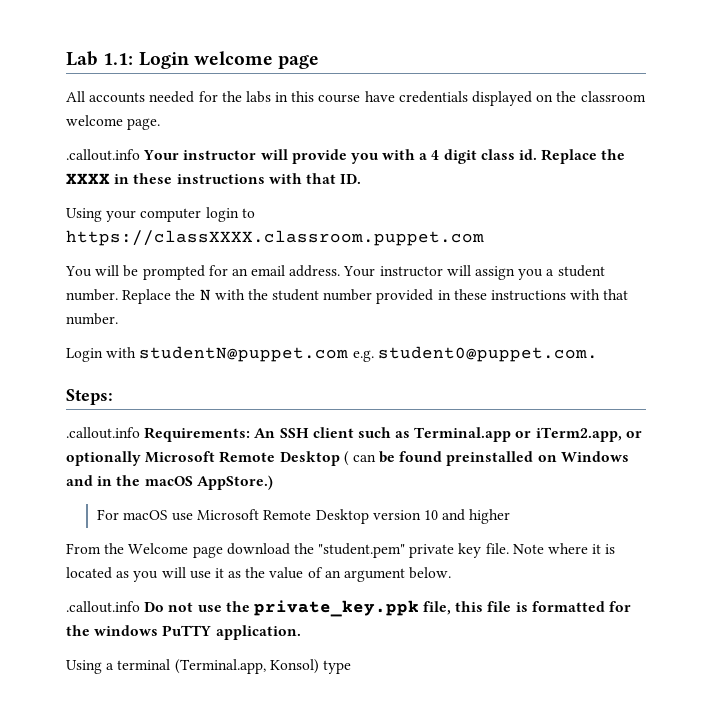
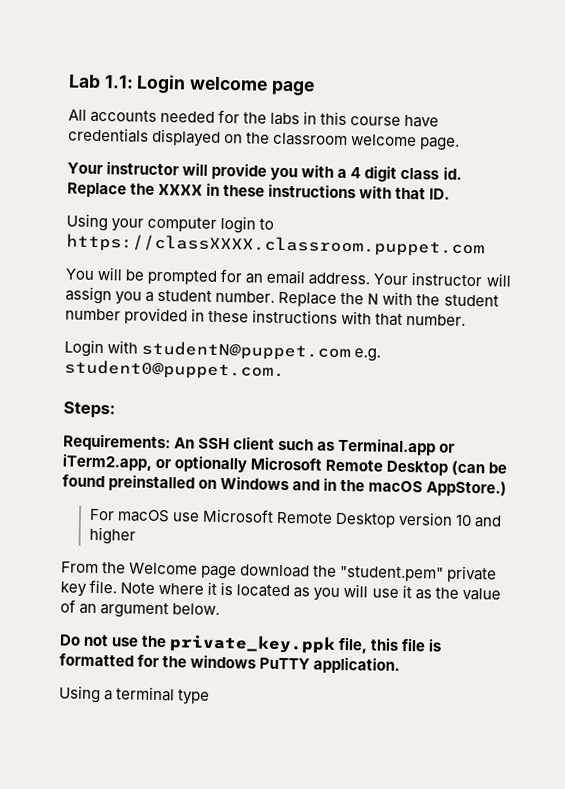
- .callout.info Your instructor will provide you with a 4 digit class id.
+ Your instructor will provide you with a 4 digit class id.
- .callout.info Requirements: An SSH client such as Terminal.app or iTerm2.app, or optionally Microsoft Remote Desktop ( can be found preinstalled on Windows and in the macOS AppStore.)
+ Requirements: An SSH client such as Terminal.app or iTerm2.app, or optionally Microsoft Remote Desktop (can be found preinstalled on Windows and in the macOS AppStore.)
- .callout.info Do not use the private_key.ppk file, this file is formatted for the windows PuTTY application.
+ Do not use the private_key.ppk file, this file is formatted for the windows PuTTY application.
- Using a terminal (Terminal.app, Konsol) type
+ Using a terminal type

